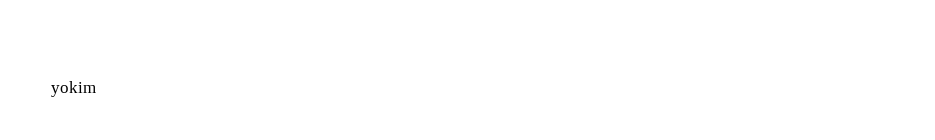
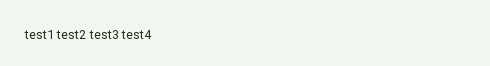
- yokim
+ test1 test2 test3 test4

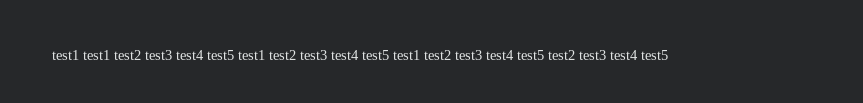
- test1 test2 test3 test4
+ test1 test1 test2 test3 test4 test5 test1 test2 test3 test4 test5 test1 test2 test3 test4 test5 test2 test3 test4 test5

